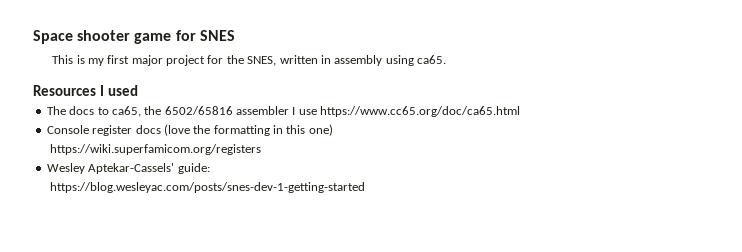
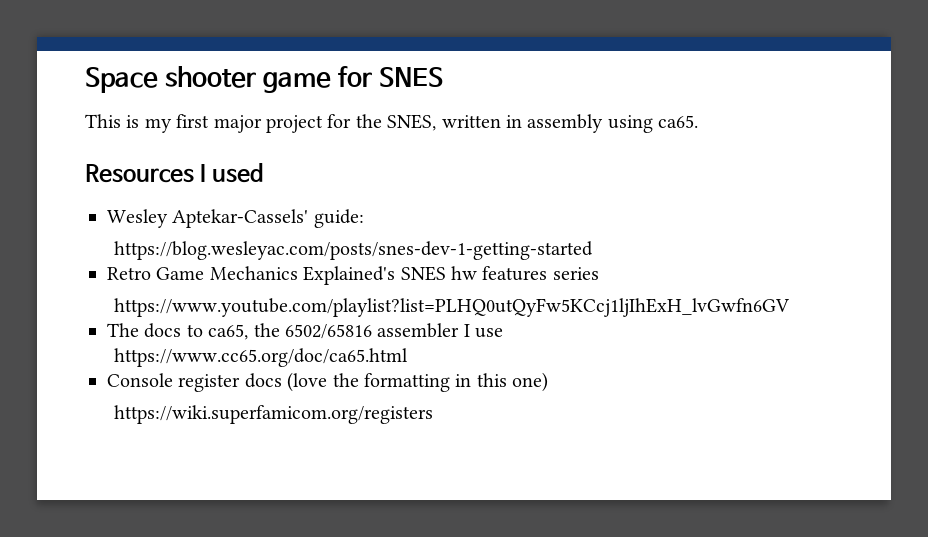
+ Wesley Aptekar-Cassels' guide:
+ https://blog.wesleyac.com/posts/snes-dev-1-getting-started
+ Retro Game Mechanics Explained's SNES hw features series
+ https://www.youtube.com/playlist?list=PLHQ0utQyFw5KCcj1ljIhExH_lvGwfn6GV
- The docs to ca65, the 6502/65816 assembler I use https://www.cc65.org/doc/ca65.html
+ The docs to ca65, the 6502/65816 assembler I use
+ https://www.cc65.org/doc/ca65.html
- Wesley Aptekar-Cassels' guide:
- https://blog.wesleyac.com/posts/snes-dev-1-getting-started

